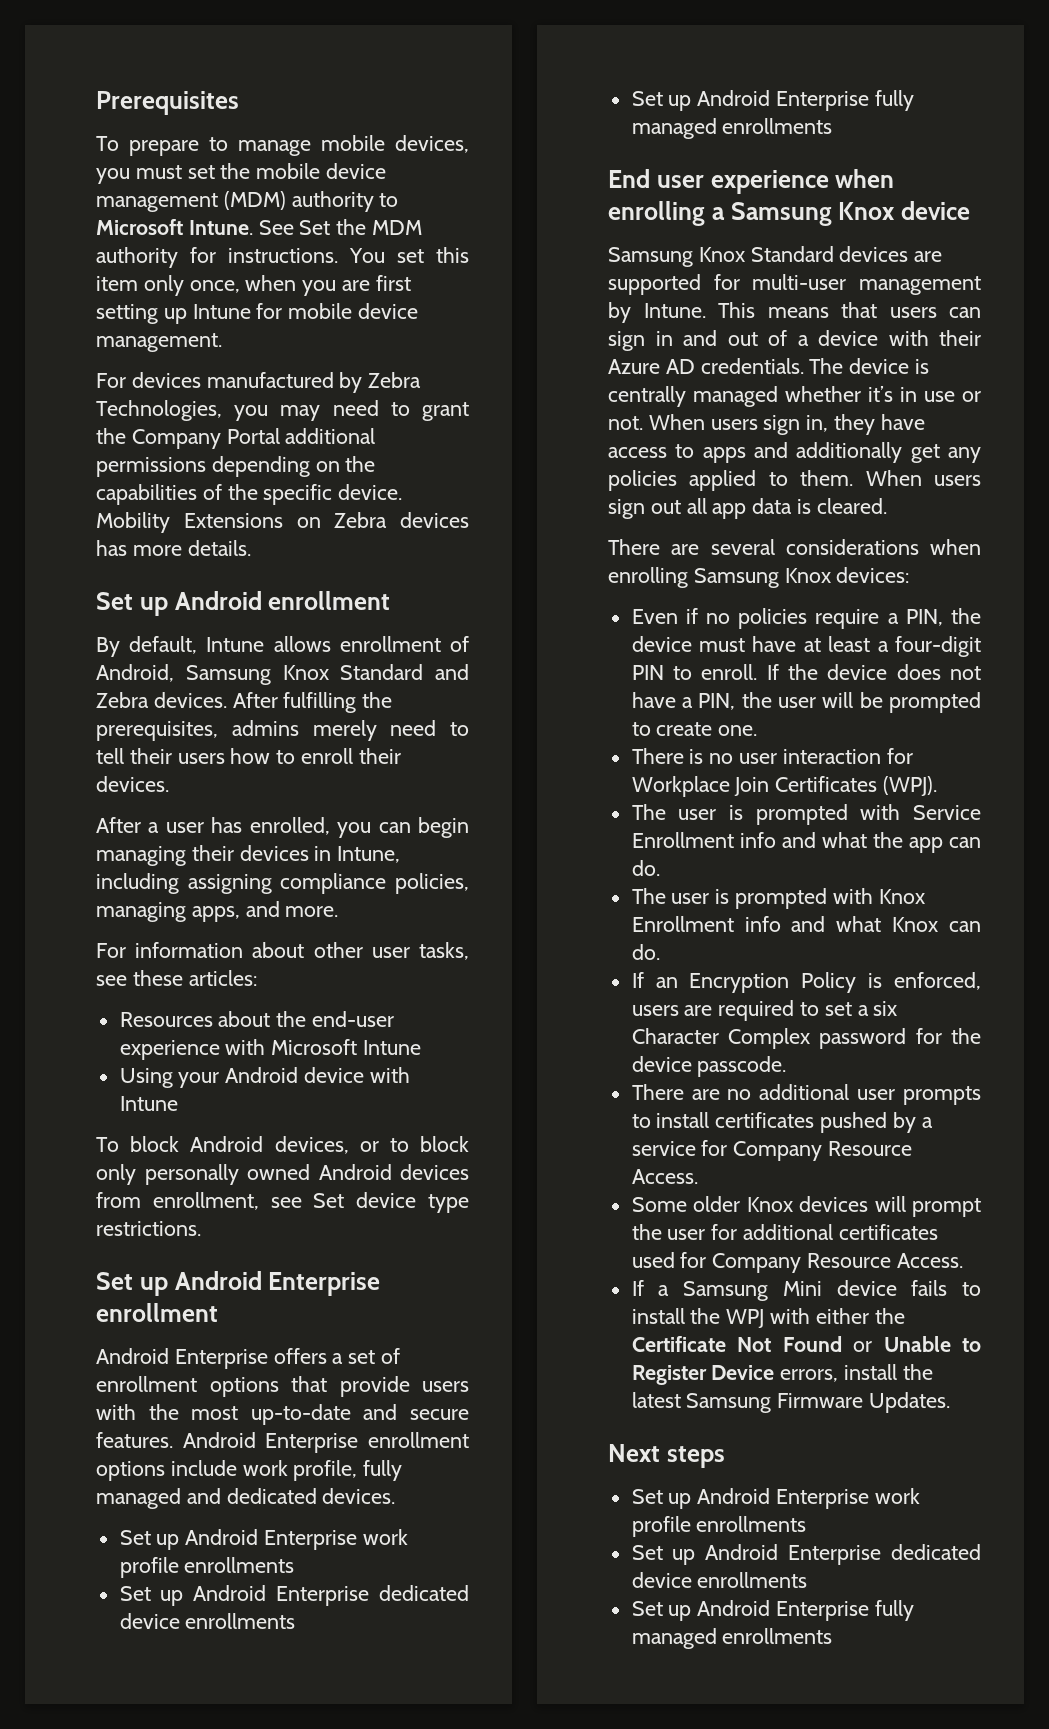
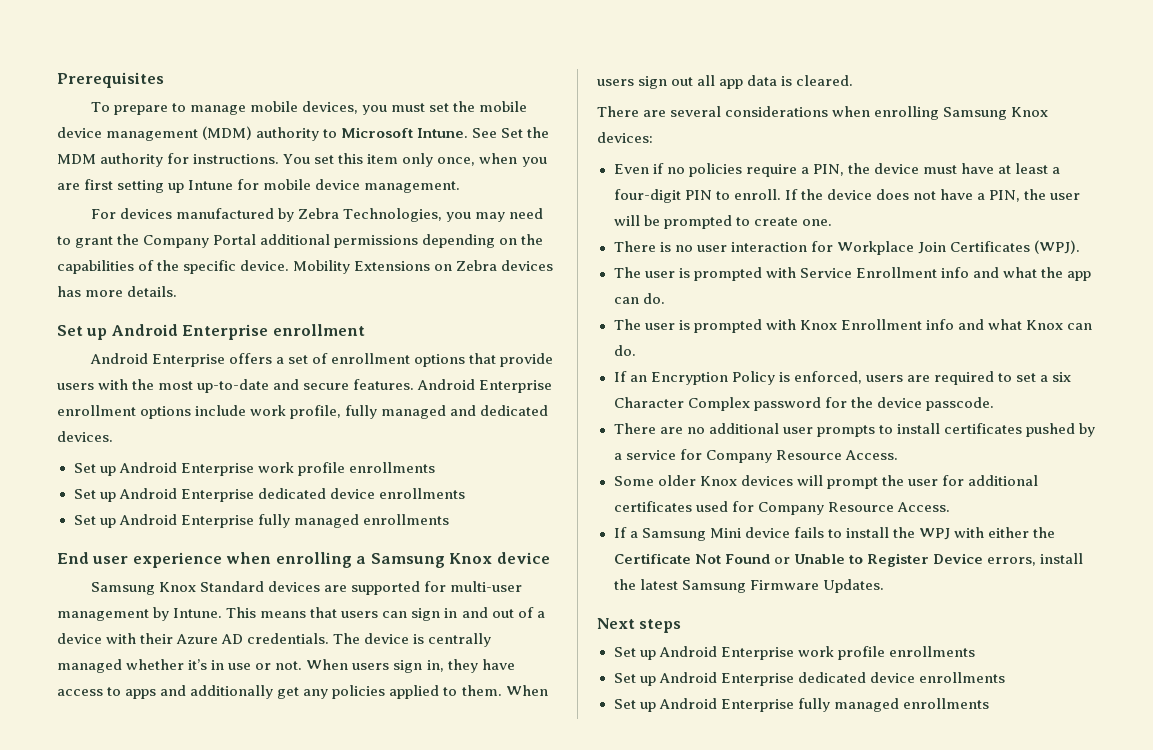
- Set up Android enrollment
- By default, Intune allows enrollment of Android, Samsung Knox Standard and Zebra devices. After fulfilling the prerequisites, admins merely need to tell their users how to enroll their devices.
- After a user has enrolled, you can begin managing their devices in Intune, including assigning compliance policies, managing apps, and more.
- For information about other user tasks, see these articles:
- Resources about the end-user experience with Microsoft Intune
- Using your Android device with Intune
- To block Android devices, or to block only personally owned Android devices from enrollment, see Set device type restrictions.

